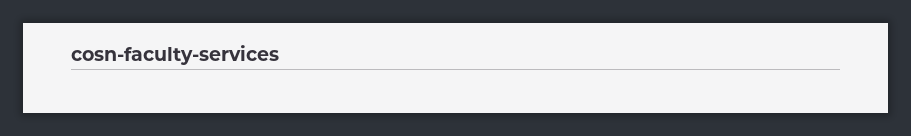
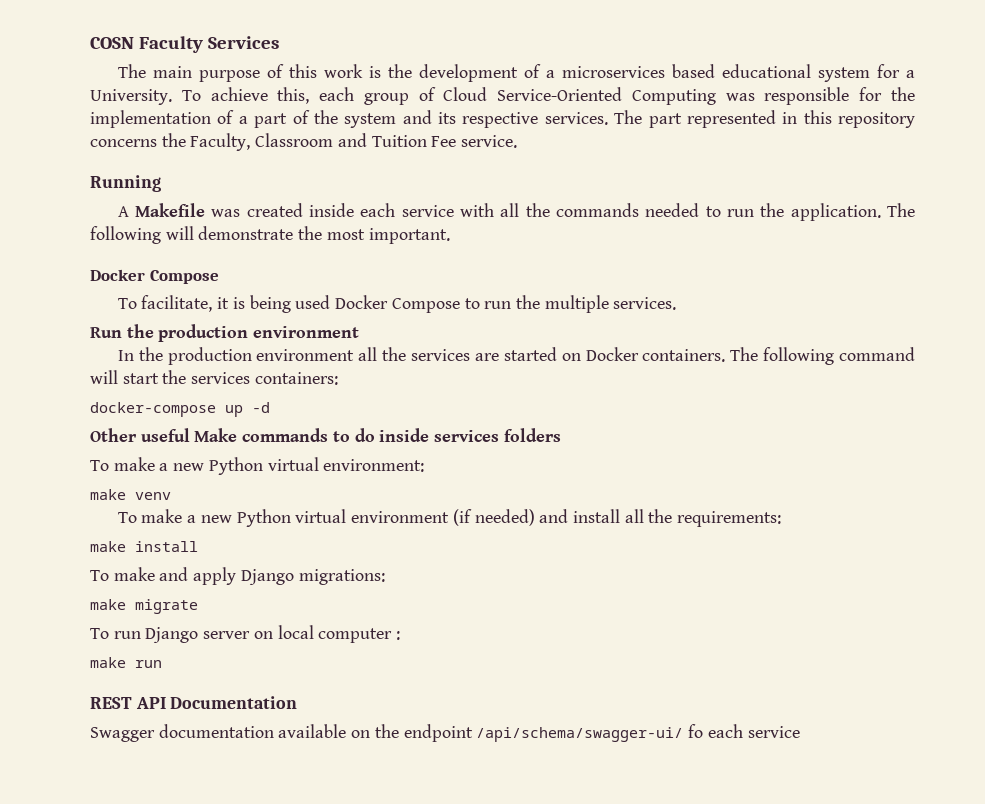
- cosn-faculty-services
+ COSN Faculty Services
+ The main purpose of this work is the development of a microservices based educational system for a University. To achieve this, each group of Cloud Service-Oriented Computing was responsible for the implementation of a part of the system and its respective services. The part represented in this repository concerns the Faculty, Classroom and Tuition Fee service.
+ Running
+ A Makefile was created inside each service with all the commands needed to run the application. The following will demonstrate the most important.
+ Docker Compose
+ To facilitate, it is being used Docker Compose to run the multiple services.
+ Run the production environment
+ In the production environment all the services are started on Docker containers. The following command will start the services containers:
+ docker-compose up -d
+ Other useful Make commands to do inside services folders
+ To make a new Python virtual environment:
+ make venv
+ To make a new Python virtual environment (if needed) and install all the requirements:
+ make install
+ To make and apply Django migrations:
+ make migrate
+ To run Django server on local computer :
+ make run
+ REST API Documentation
+ Swagger documentation available on the endpoint /api/schema/swagger-ui/ fo each service

